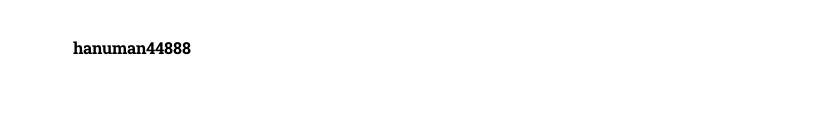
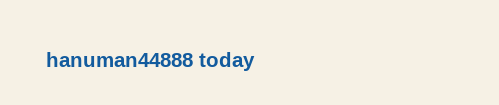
- hanuman44888
+ hanuman44888 today

